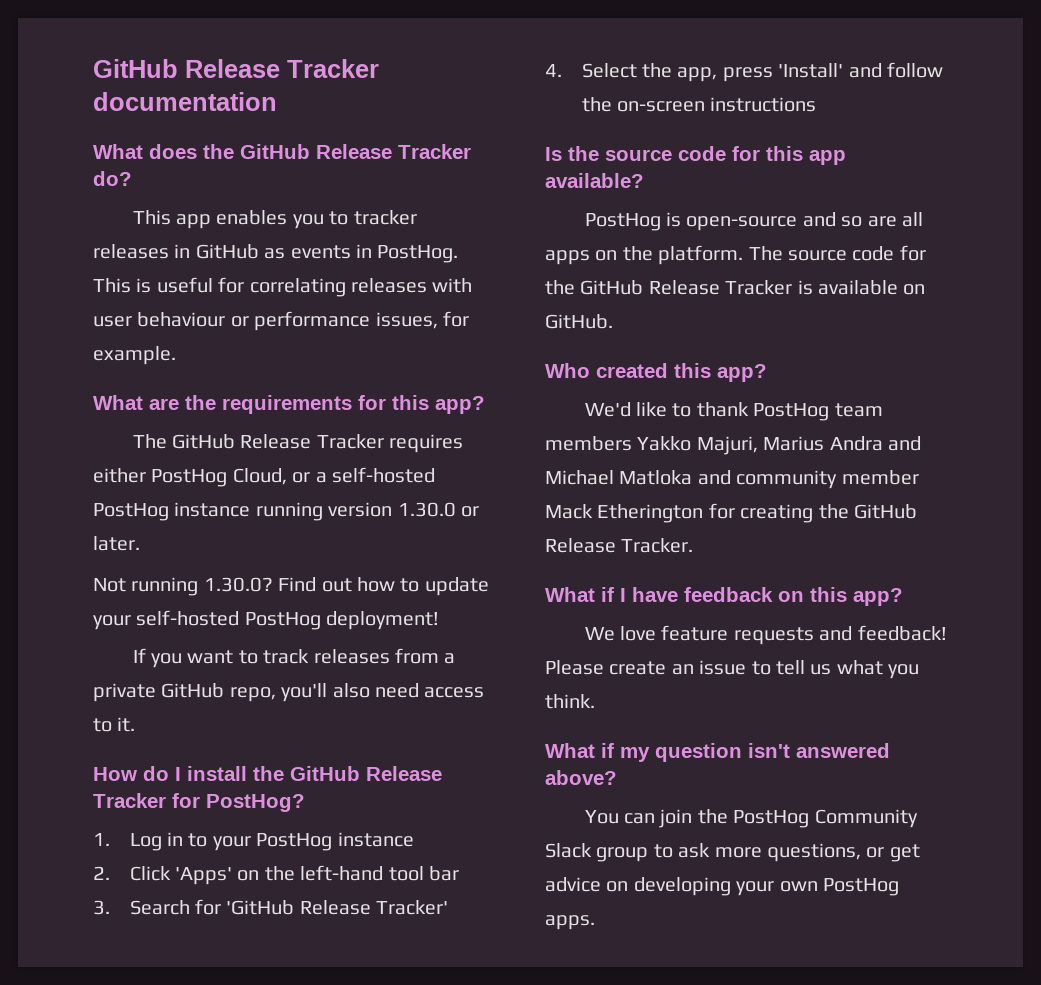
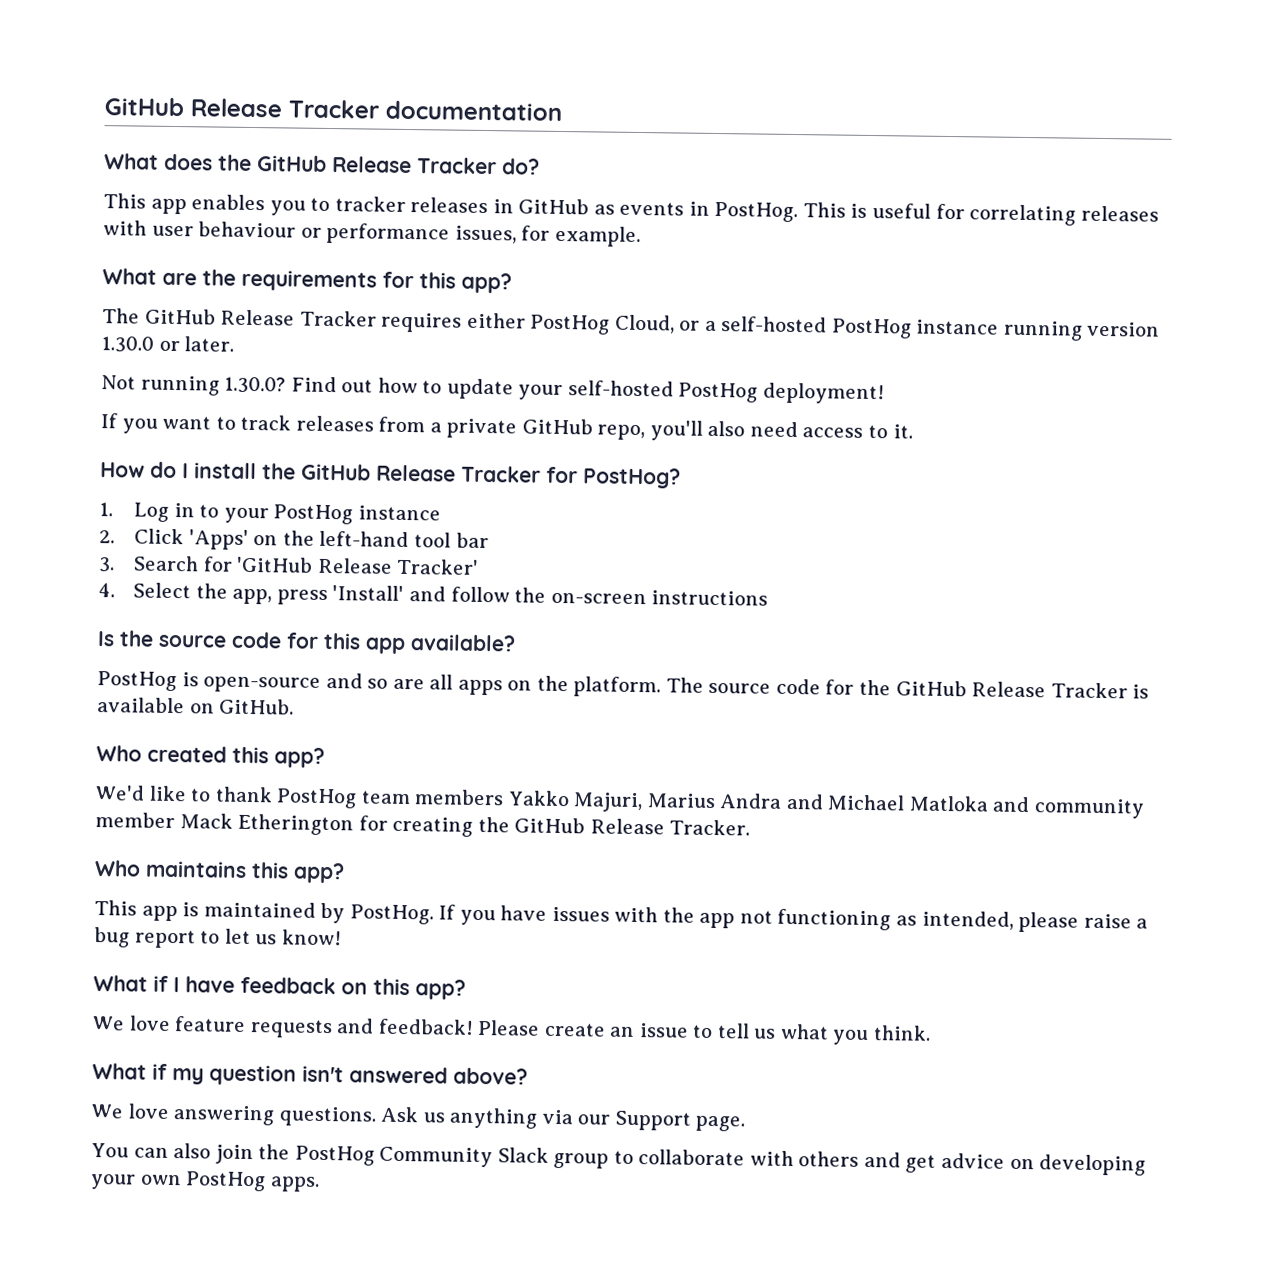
+ Who maintains this app?
+ This app is maintained by PostHog. If you have issues with the app not functioning as intended, please raise a bug report to let us know!
+ We love answering questions. Ask us anything via our Support page.
- You can join the PostHog Community Slack group to ask more questions, or get advice on developing your own PostHog apps.
+ You can also join the PostHog Community Slack group to collaborate with others and get advice on developing your own PostHog apps.

